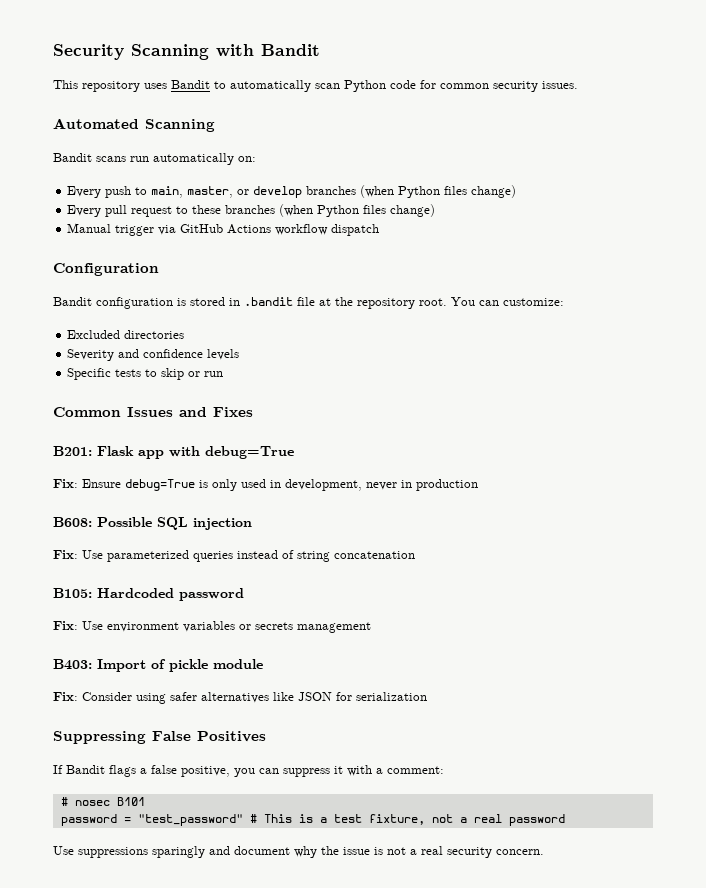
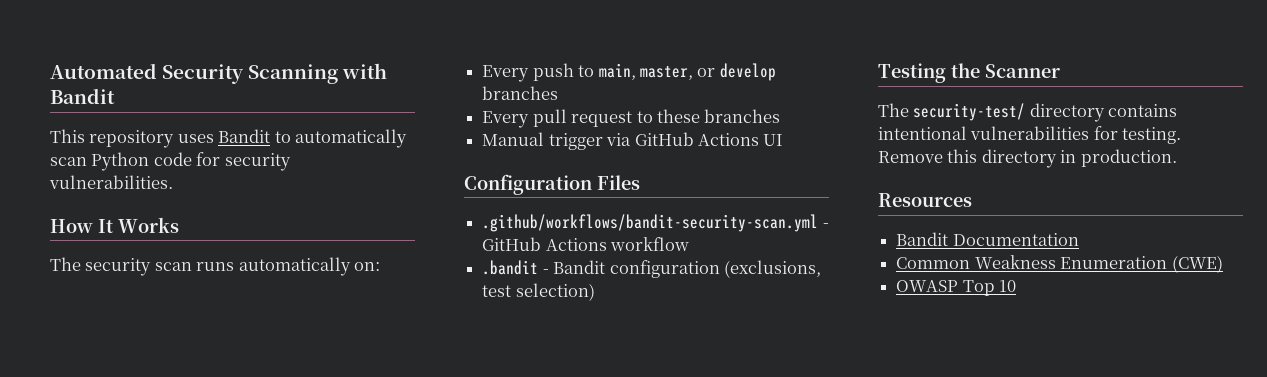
- Security Scanning with Bandit
+ Automated Security Scanning with Bandit
- This repository uses Bandit to automatically scan Python code for common security issues.
- Automated Scanning
- Bandit scans run automatically on:
+ This repository uses Bandit to automatically scan Python code for security vulnerabilities.
+ How It Works
+ The security scan runs automatically on:
- Every push to main, master, or develop branches (when Python files change)
+ Every push to main, master, or develop branches
- Every pull request to these branches (when Python files change)
+ Every pull request to these branches
- Manual trigger via GitHub Actions workflow dispatch
+ Manual trigger via GitHub Actions UI
- Configuration
- Bandit configuration is stored in .bandit file at the repository root. You can customize:
- Excluded directories
- Severity and confidence levels
- Specific tests to skip or run
- Common Issues and Fixes
- B201: Flask app with debug=True
- Fix: Ensure debug=True is only used in development, never in production
- B608: Possible SQL injection
- Fix: Use parameterized queries instead of string concatenation
- B105: Hardcoded password
- Fix: Use environment variables or secrets management
- B403: Import of pickle module
- Fix: Consider using safer alternatives like JSON for serialization
- Suppressing False Positives
- If Bandit flags a false positive, you can suppress it with a comment:
- # nosec B101
- password = "test_password" # This is a test fixture, not a real password
- Use suppressions sparingly and document why the issue is not a real security concern.
+ Configuration Files
+ .github/workflows/bandit-security-scan.yml - GitHub Actions workflow
+ .bandit - Bandit configuration (exclusions, test selection)
+ Testing the Scanner
+ The security-test/ directory contains intentional vulnerabilities for testing. Remove this directory in production.
+ Resources
+ Bandit Documentation
+ Common Weakness Enumeration (CWE)
+ OWASP Top 10

